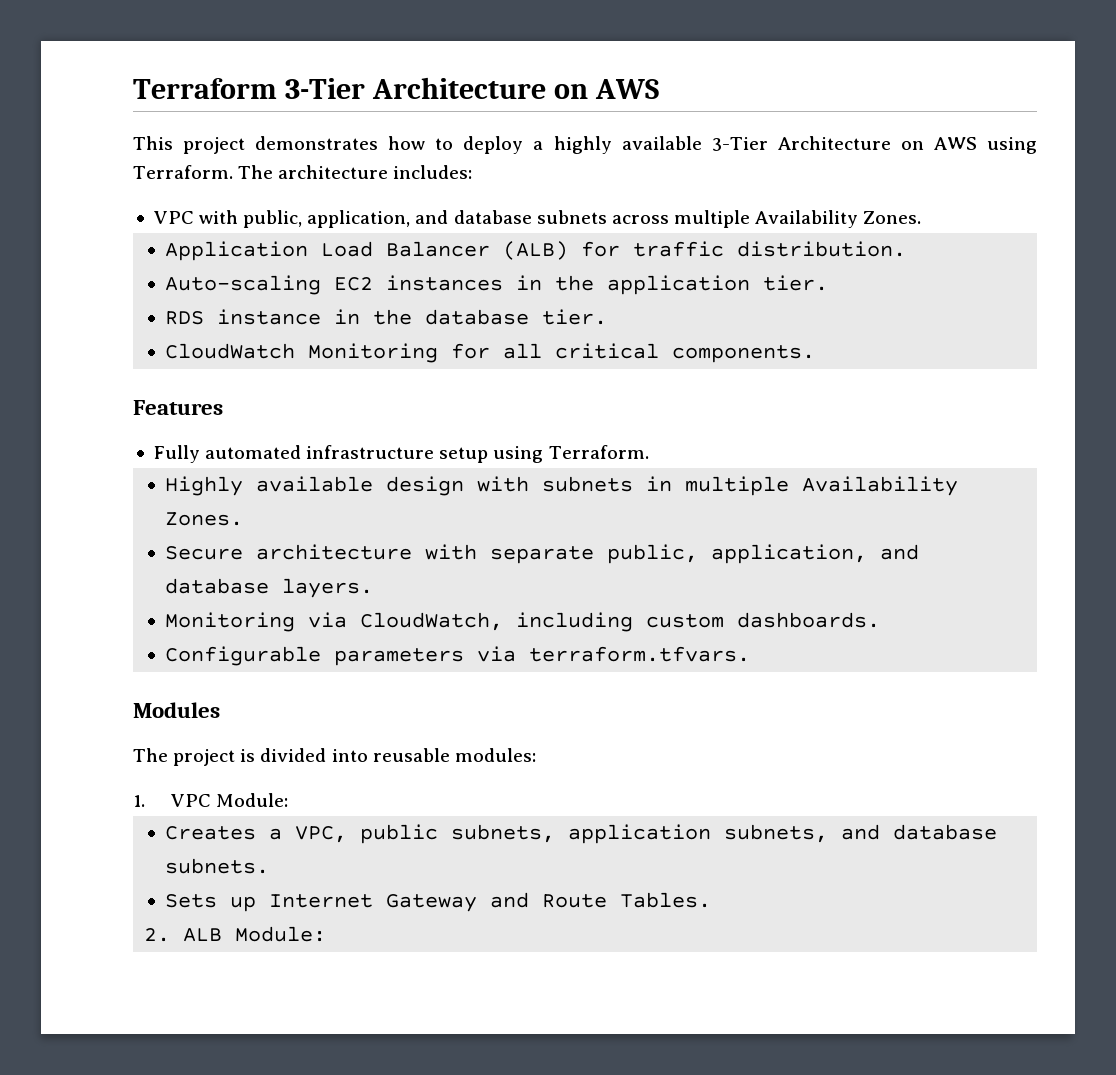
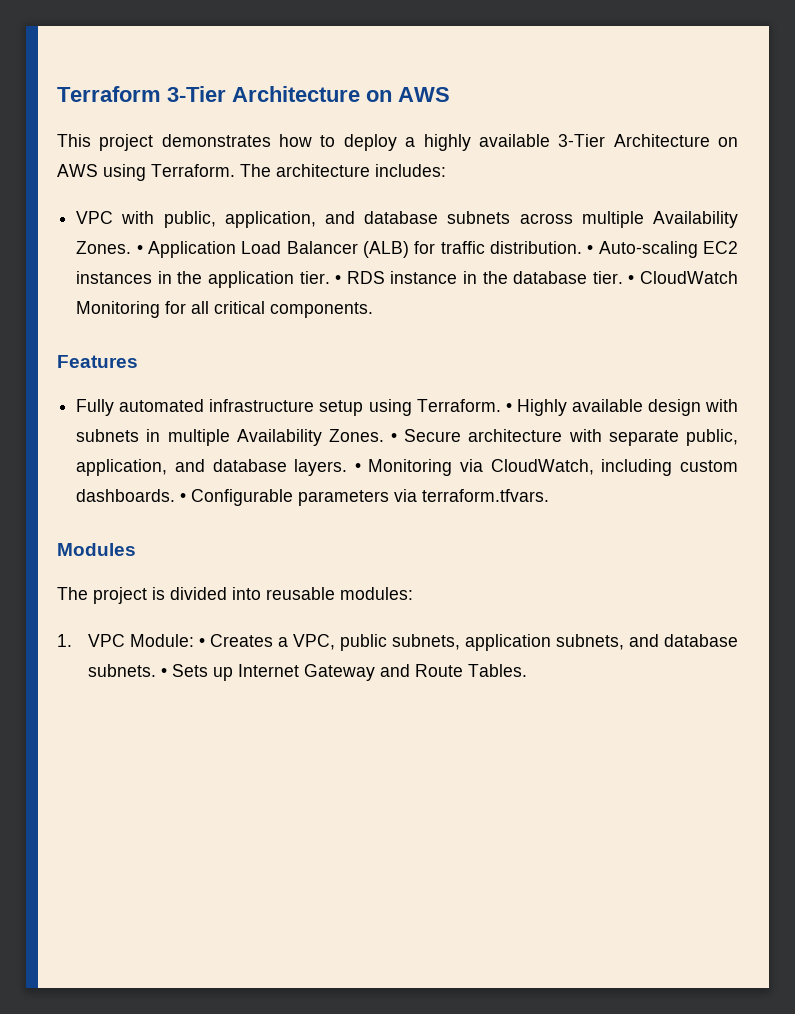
- VPC with public, application, and database subnets across multiple Availability Zones.
- Application Load Balancer (ALB) for traffic distribution.
- Auto-scaling EC2 instances in the application tier.
- RDS instance in the database tier.
- CloudWatch Monitoring for all critical components.
+ VPC with public, application, and database subnets across multiple Availability Zones. • Application Load Balancer (ALB) for traffic distribution. • Auto-scaling EC2 instances in the application tier. • RDS instance in the database tier. • CloudWatch Monitoring for all critical components.
- Fully automated infrastructure setup using Terraform.
- Highly available design with subnets in multiple Availability Zones.
- Secure architecture with separate public, application, and database layers.
- Monitoring via CloudWatch, including custom dashboards.
- Configurable parameters via terraform.tfvars.
+ Fully automated infrastructure setup using Terraform. • Highly available design with subnets in multiple Availability Zones. • Secure architecture with separate public, application, and database layers. • Monitoring via CloudWatch, including custom dashboards. • Configurable parameters via terraform.tfvars.
- 1. VPC Module:
- Creates a VPC, public subnets, application subnets, and database subnets.
- Sets up Internet Gateway and Route Tables.
+ 1. VPC Module: • Creates a VPC, public subnets, application subnets, and database subnets. • Sets up Internet Gateway and Route Tables.
- 2. ALB Module:

